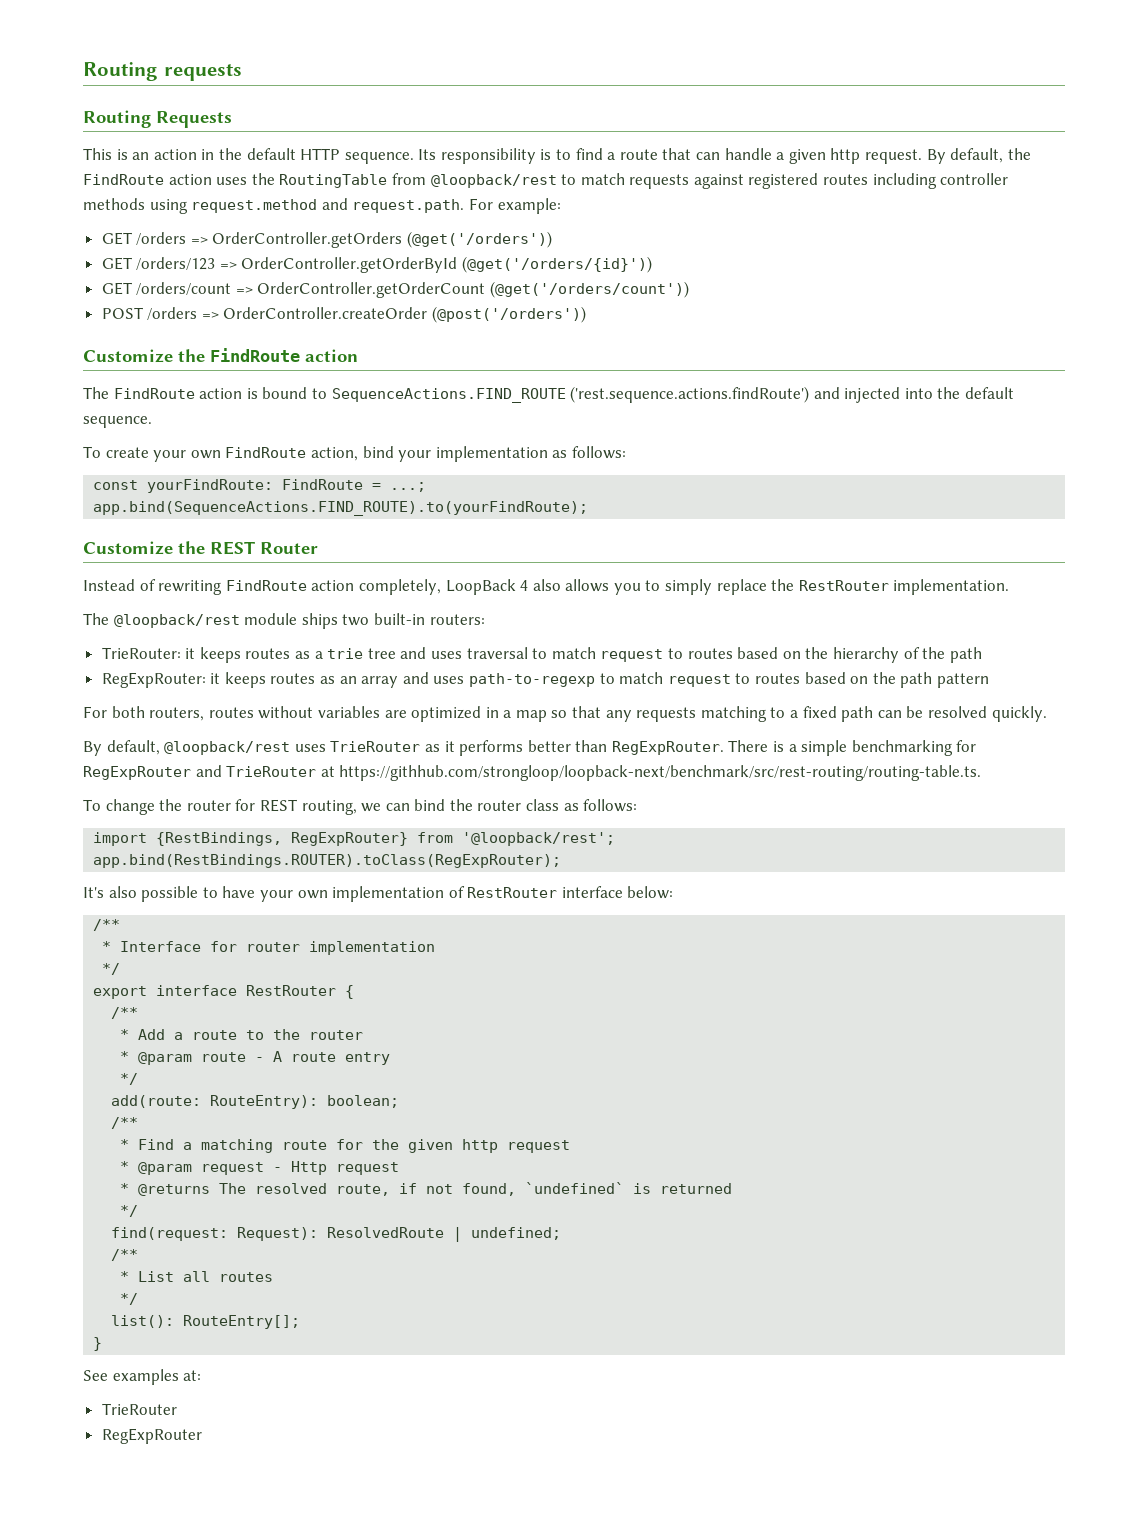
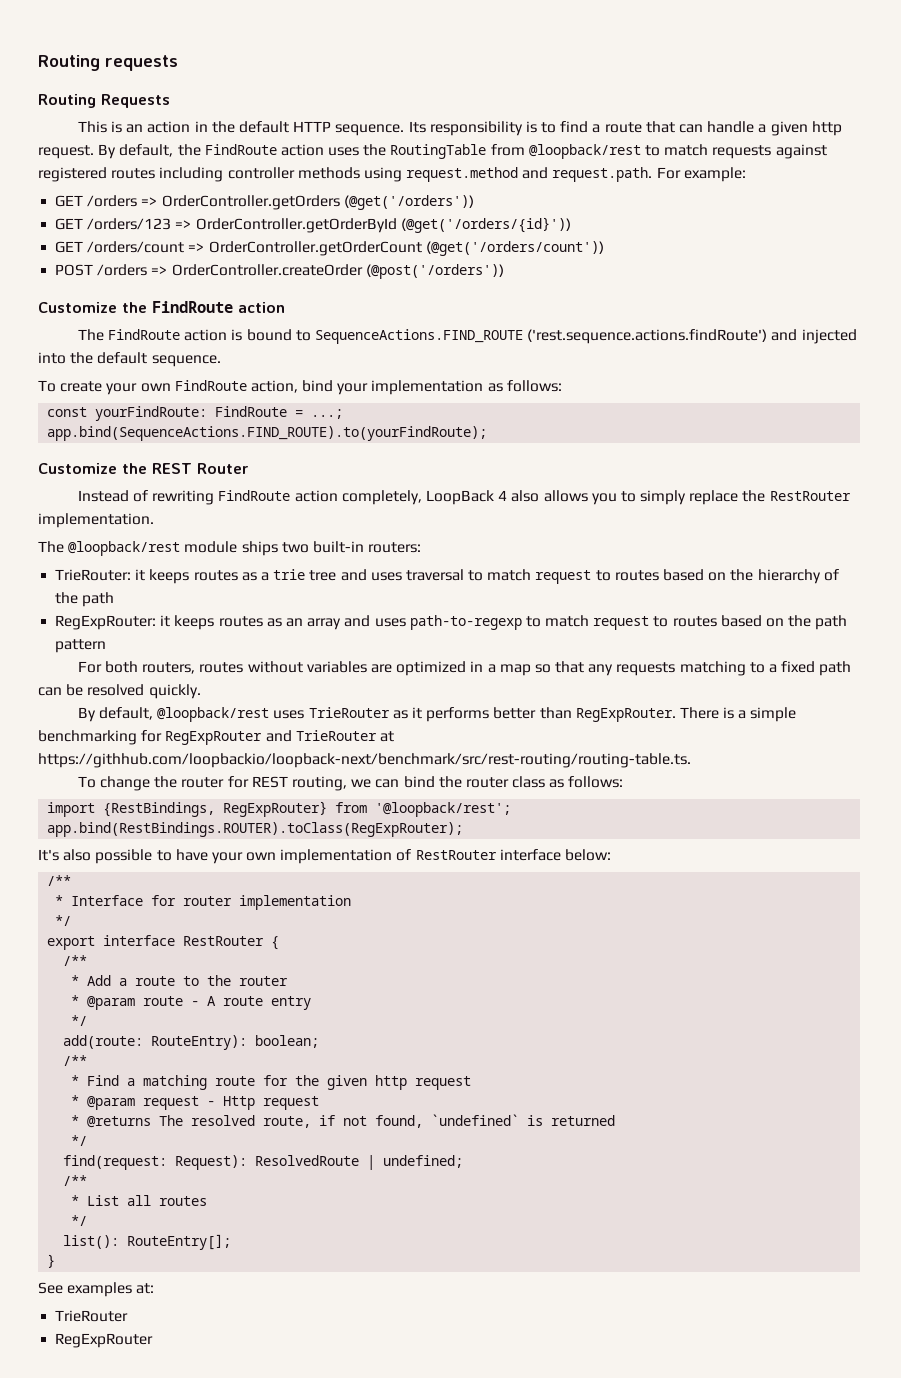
- There is a simple benchmarking for RegExpRouter and TrieRouter at https://githhub.com/strongloop/loopback-next/benchmark/src/rest-routing/routing-table.ts.
+ There is a simple benchmarking for RegExpRouter and TrieRouter at https://githhub.com/loopbackio/loopback-next/benchmark/src/rest-routing/routing-table.ts.

